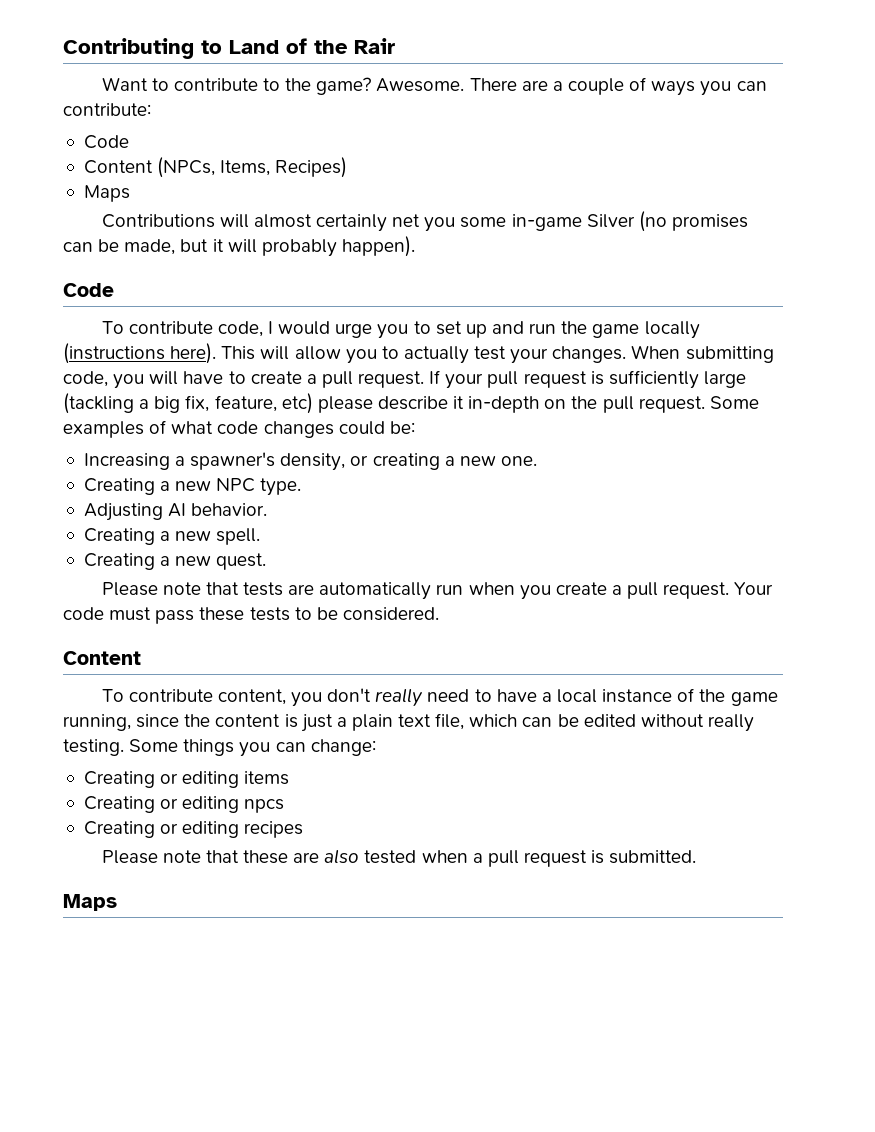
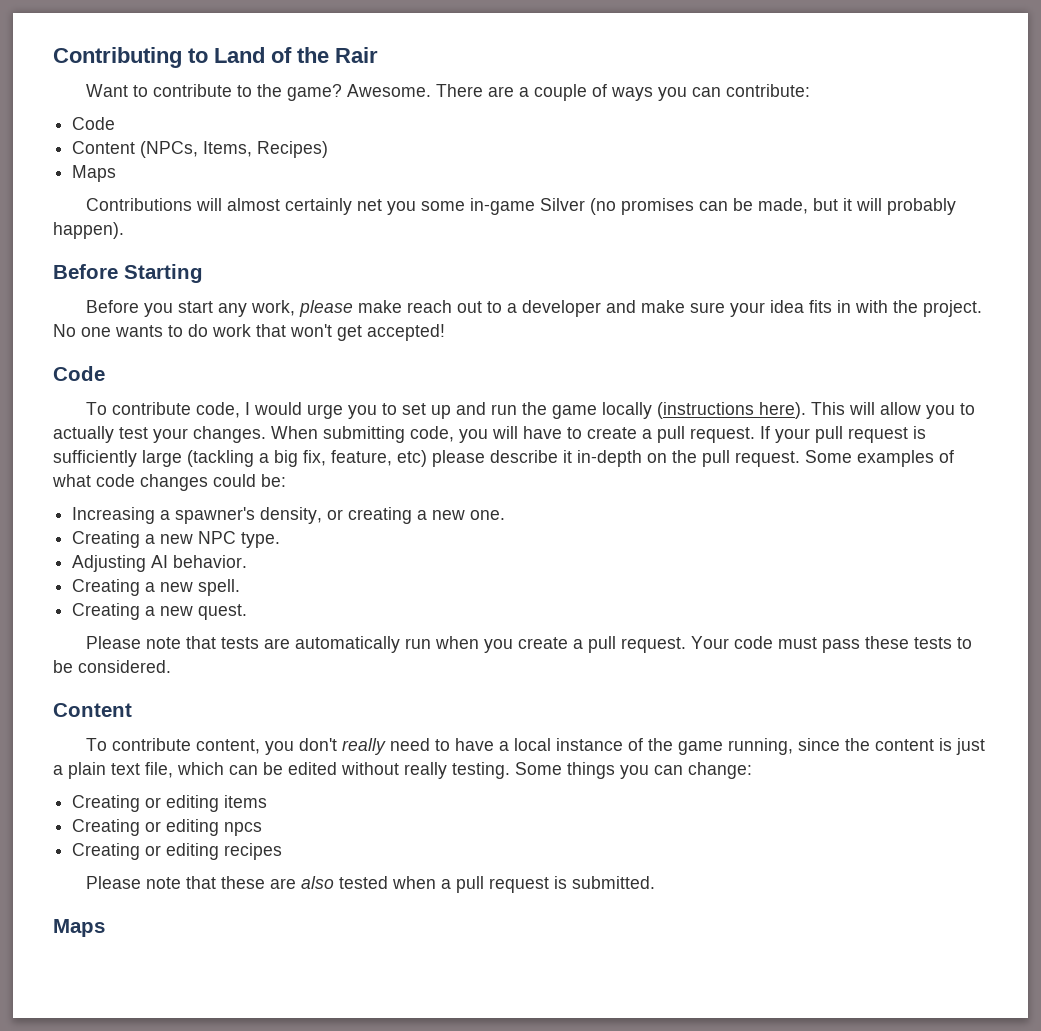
+ Before Starting
+ Before you start any work, please make reach out to a developer and make sure your idea fits in with the project. No one wants to do work that won't get accepted!

